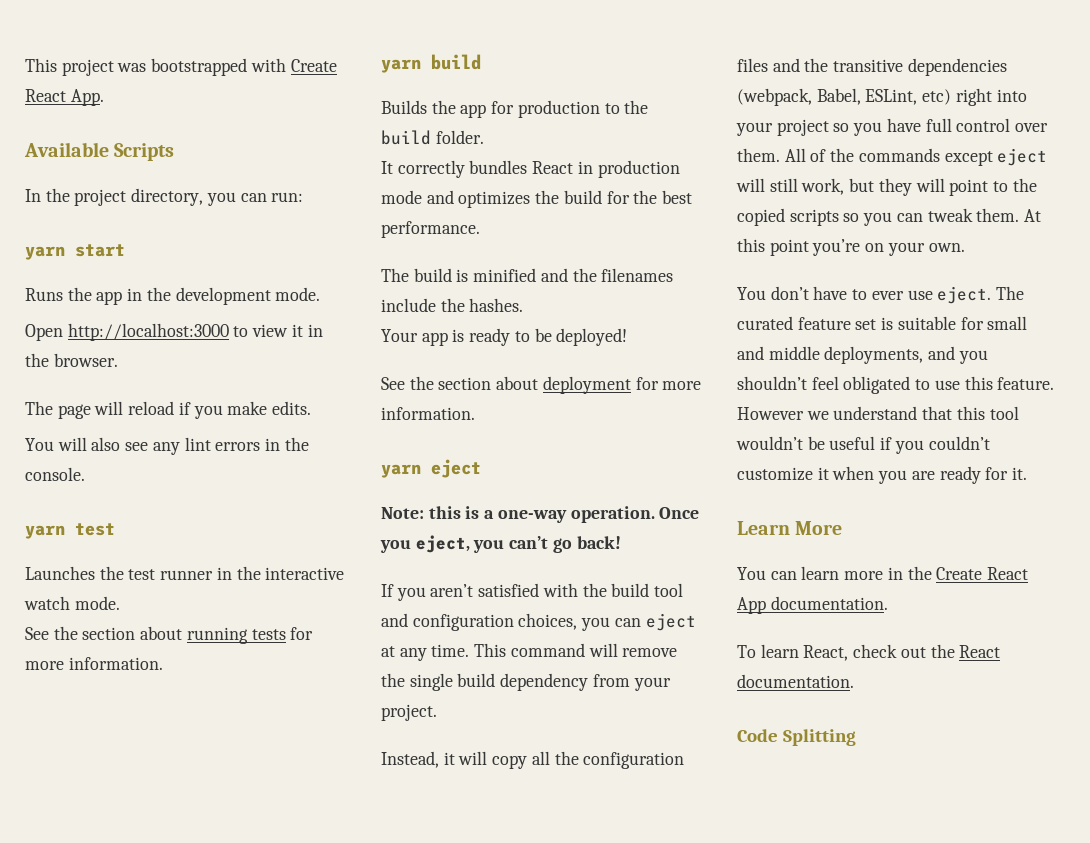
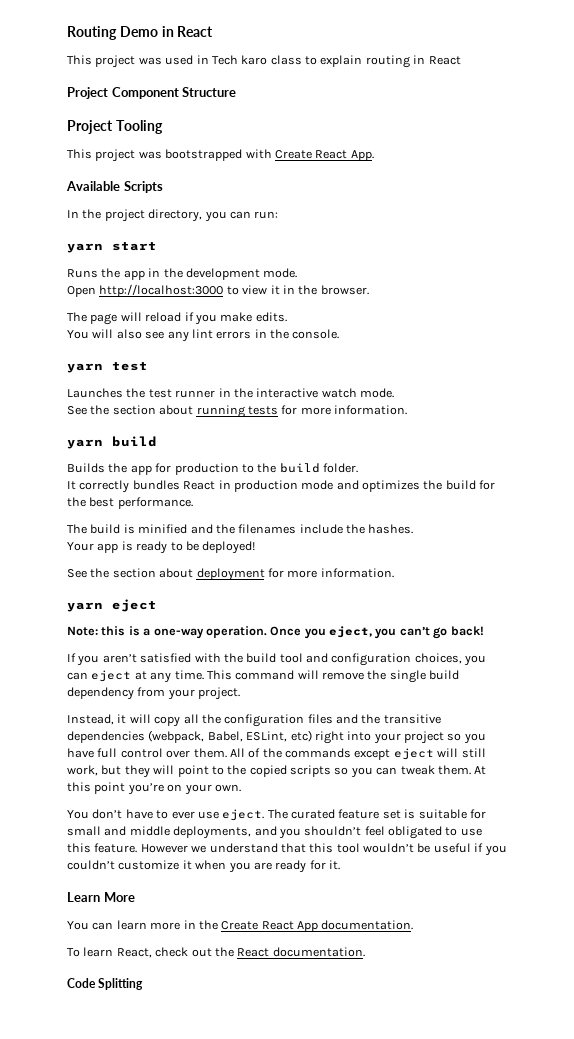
+ Routing Demo in React
+ This project was used in Tech karo class to explain routing in React
+ Project Component Structure
+ Project Tooling

